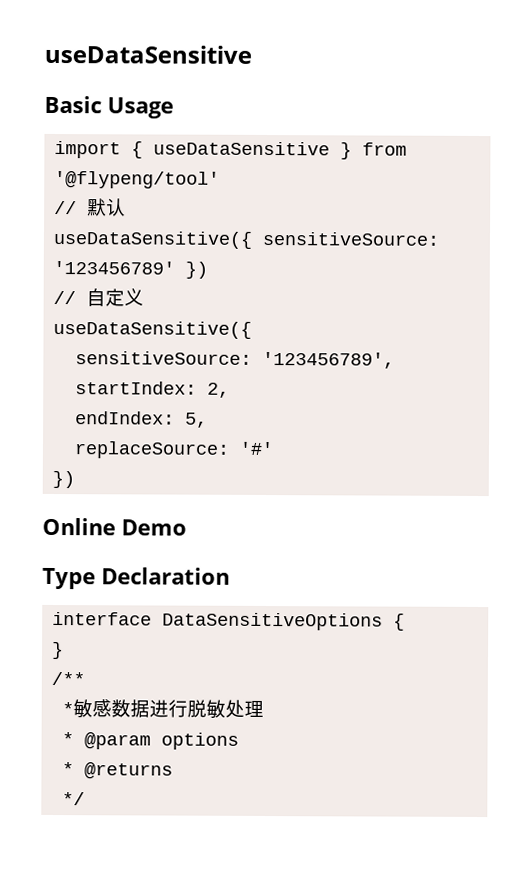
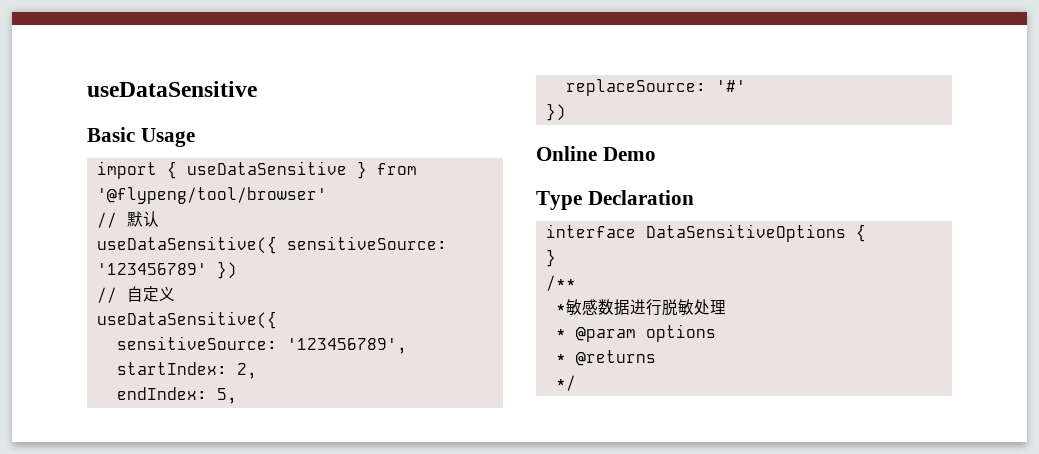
- import { useDataSensitive } from '@flypeng/tool'
+ import { useDataSensitive } from '@flypeng/tool/browser'

